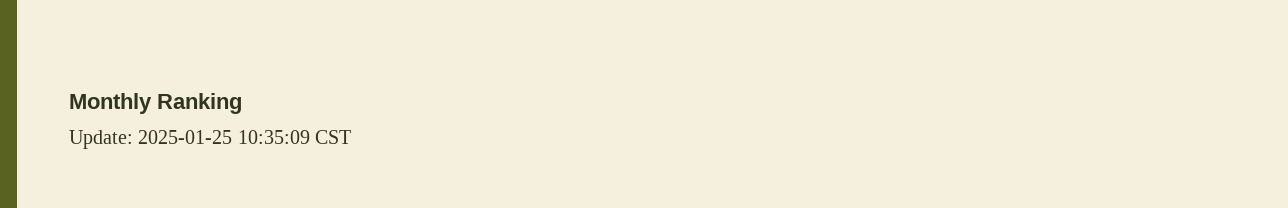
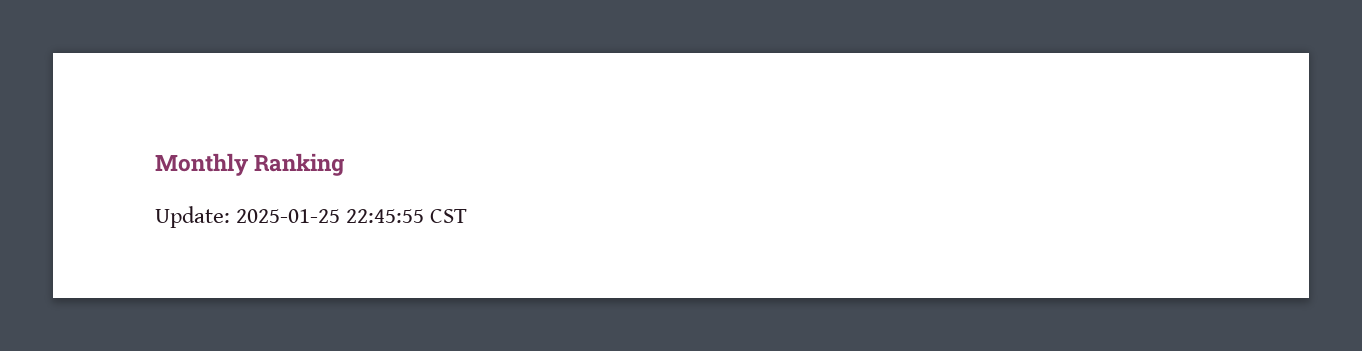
- Update: 2025-01-25 10:35:09 CST
+ Update: 2025-01-25 22:45:55 CST

